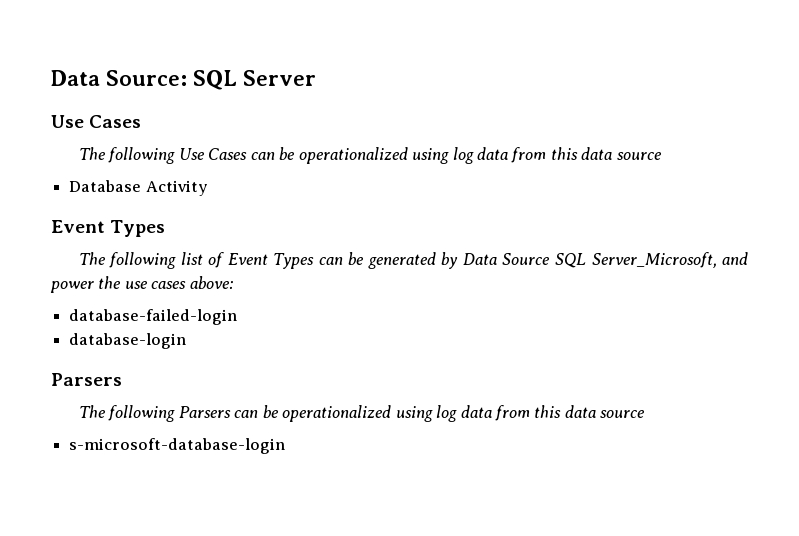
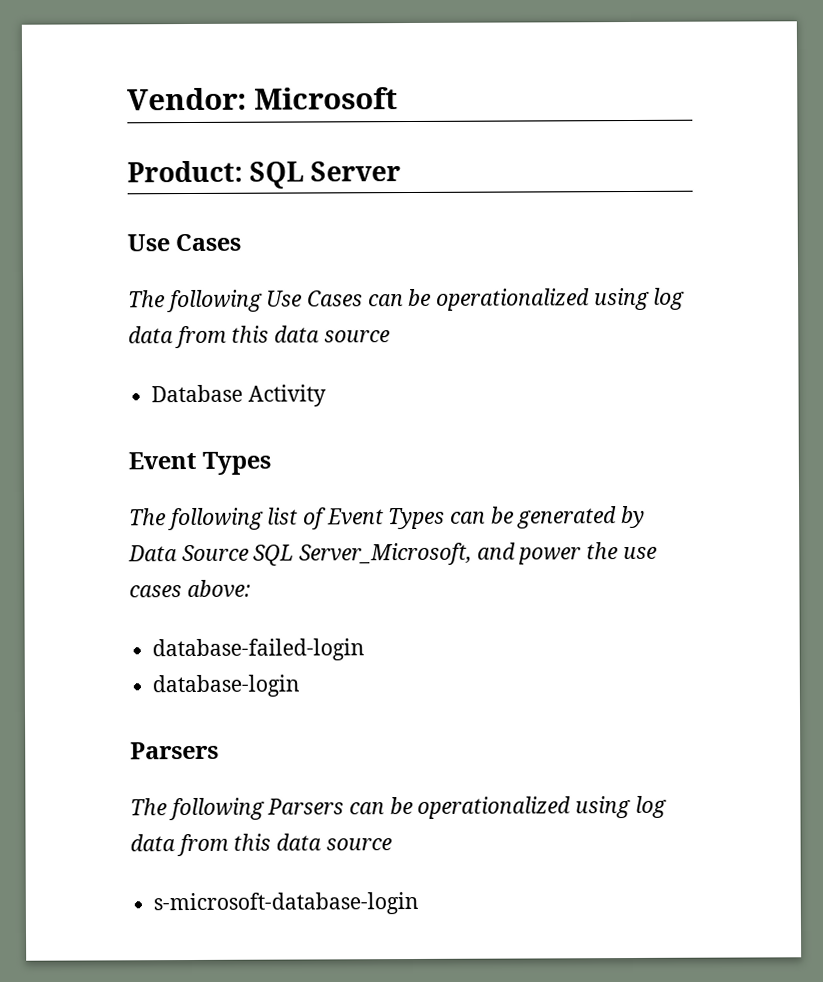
- Data Source: SQL Server
+ Vendor: Microsoft
+ Product: SQL Server

